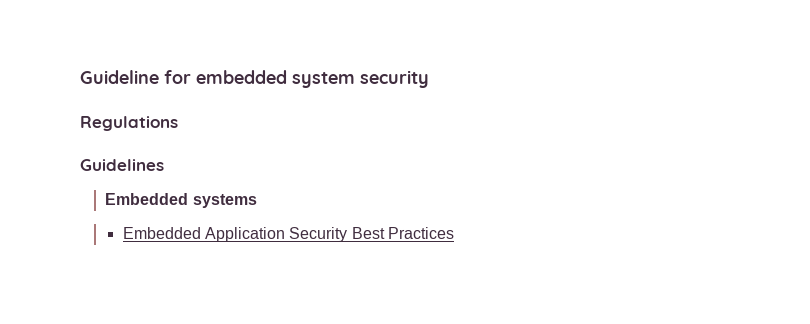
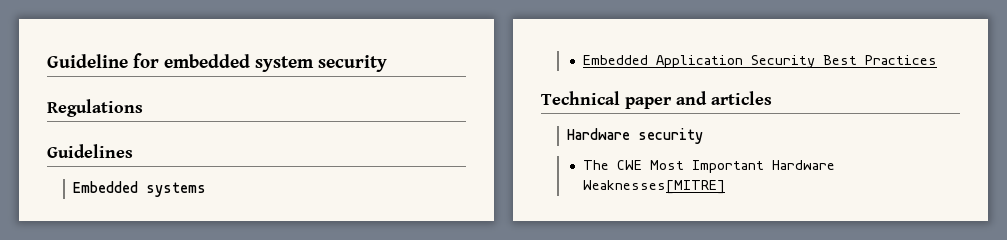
+ Technical paper and articles
+ Hardware security
+ The CWE Most Important Hardware Weaknesses[MITRE]

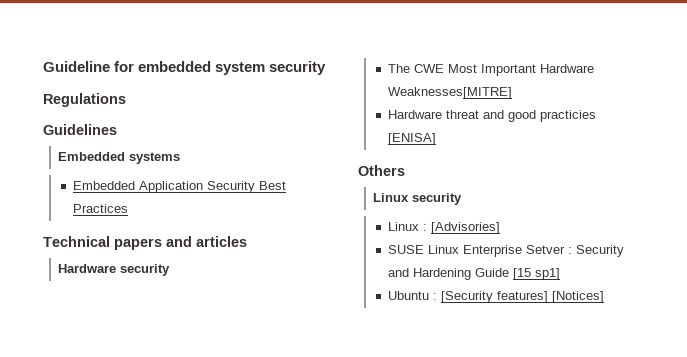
- Technical paper and articles
+ Technical papers and articles
+ Hardware threat and good practicies [ENISA]
+ Others
+ Linux security
+ Linux : [Advisories]
+ SUSE Linux Enterprise Setver : Security and Hardening Guide [15 sp1]
+ Ubuntu : [Security features] [Notices]

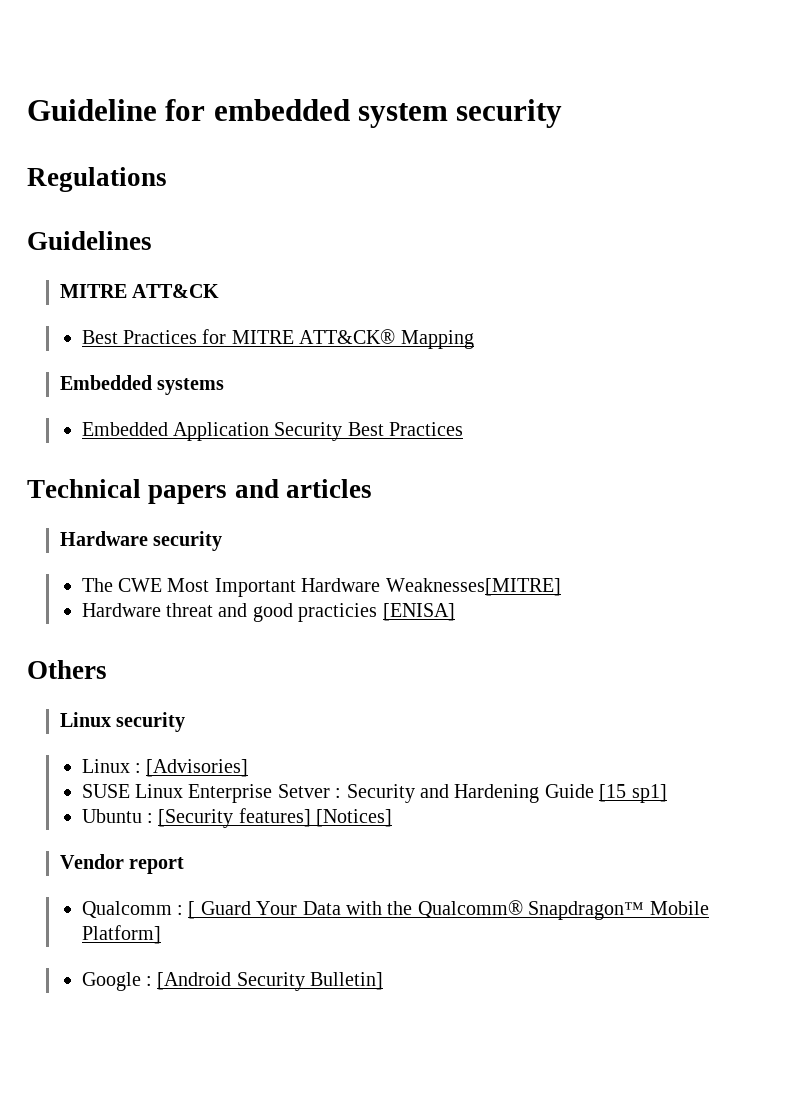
+ MITRE ATT&CK
+ Best Practices for MITRE ATT&CK® Mapping
+ Vendor report
+ Qualcomm : [ Guard Your Data with the Qualcomm® Snapdragon™ Mobile Platform]
+ Google : [Android Security Bulletin]

